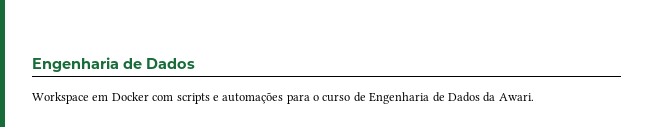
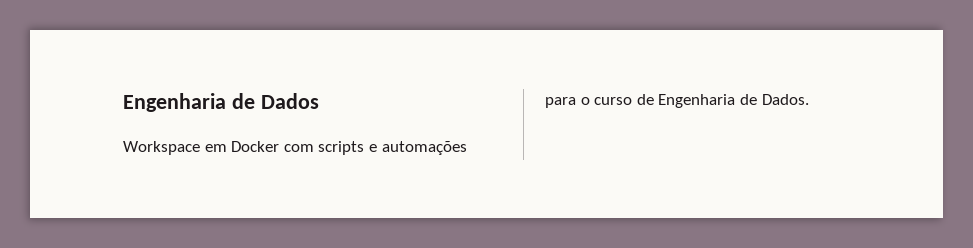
- Workspace em Docker com scripts e automações para o curso de Engenharia de Dados da Awari.
+ Workspace em Docker com scripts e automações para o curso de Engenharia de Dados.

